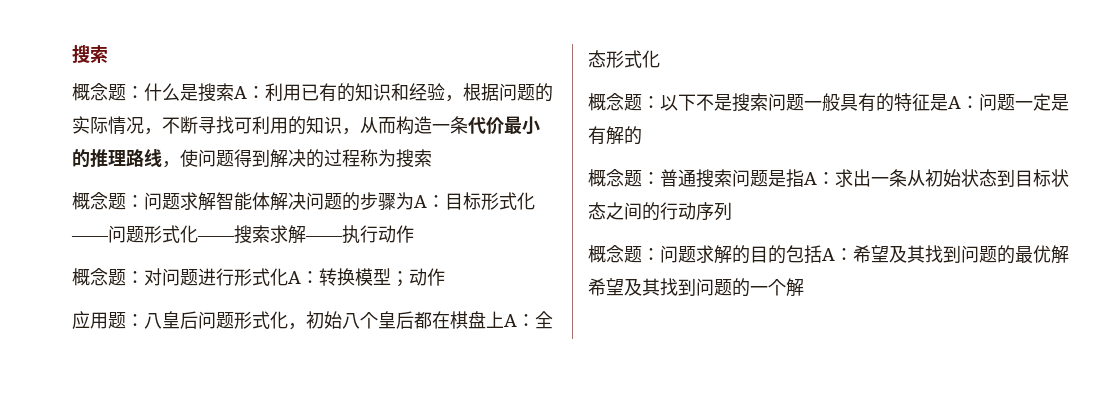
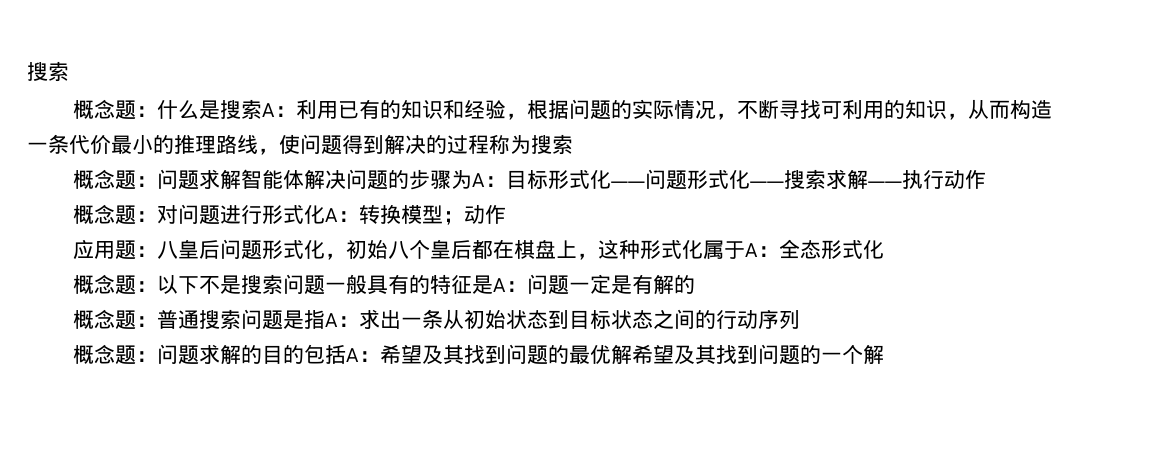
- 应用题：八皇后问题形式化，初始八个皇后都在棋盘上A：全态形式化
+ 应用题：八皇后问题形式化，初始八个皇后都在棋盘上，这种形式化属于A：全态形式化

